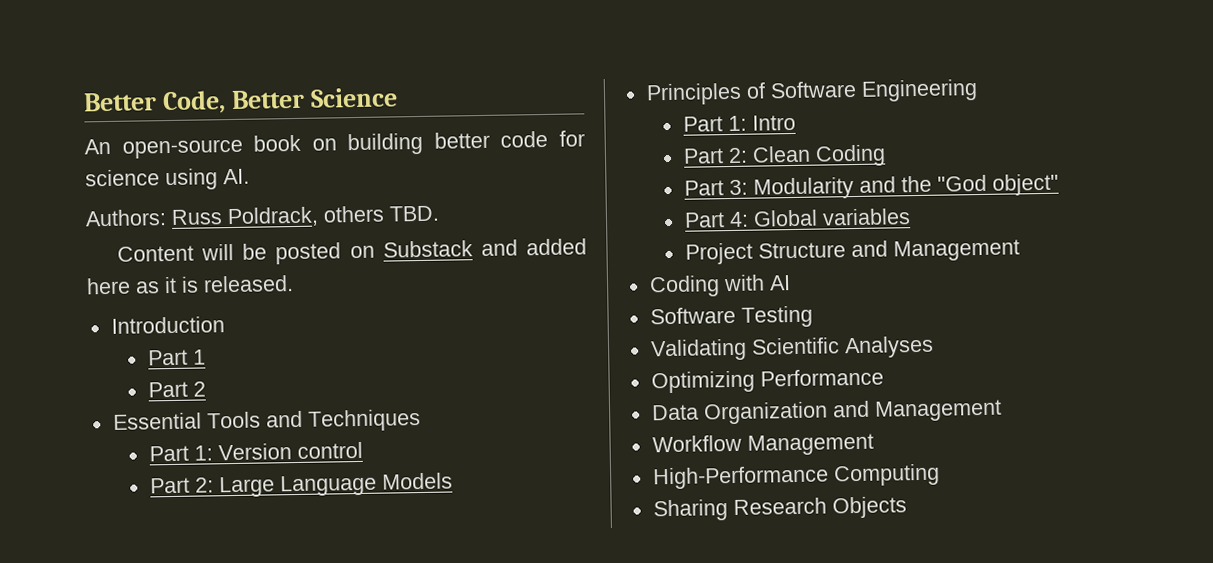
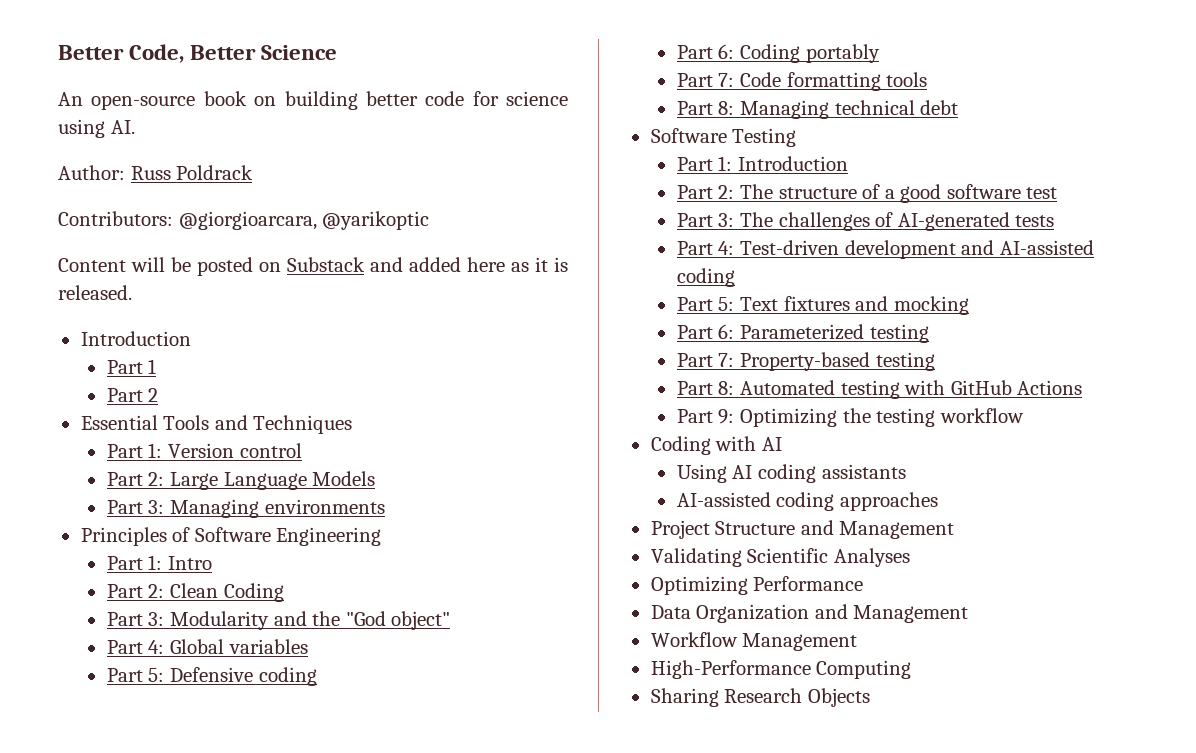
- Authors: Russ Poldrack, others TBD.
+ Author: Russ Poldrack
+ Contributors: @giorgioarcara, @yarikoptic
+ Part 3: Managing environments
+ Part 5: Defensive coding
+ Part 6: Coding portably
+ Part 7: Code formatting tools
+ Part 8: Managing technical debt
+ Software Testing
+ Part 1: Introduction
+ Part 2: The structure of a good software test
+ Part 3: The challenges of AI-generated tests
+ Part 4: Test-driven development and AI-assisted coding
+ Part 5: Text fixtures and mocking
+ Part 6: Parameterized testing
+ Part 7: Property-based testing
+ Part 8: Automated testing with GitHub Actions
+ Part 9: Optimizing the testing workflow
+ Coding with AI
+ Using AI coding assistants
+ AI-assisted coding approaches
  Project Structure and Management
- Coding with AI
- Software Testing

